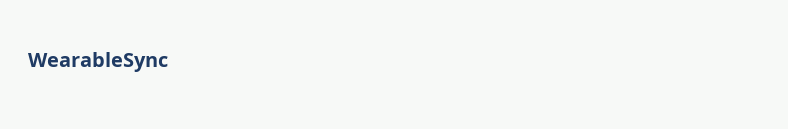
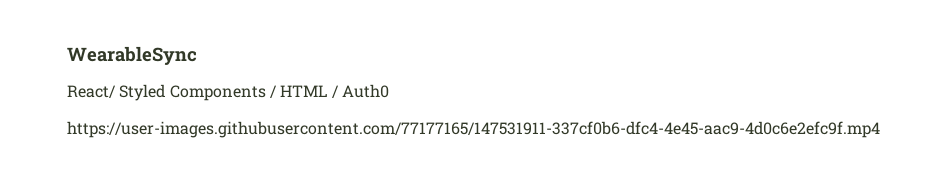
+ React/ Styled Components / HTML / Auth0
+ https://user-images.githubusercontent.com/77177165/147531911-337cf0b6-dfc4-4e45-aac9-4d0c6e2efc9f.mp4

